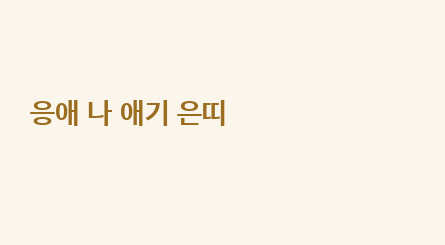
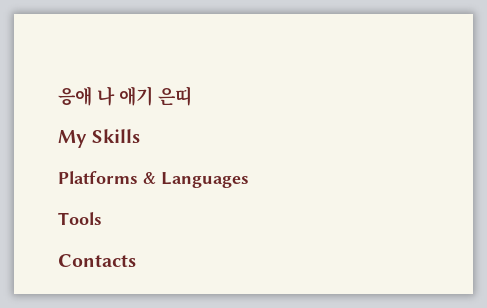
+ My Skills
+ Platforms & Languages
+ Tools
+ Contacts

